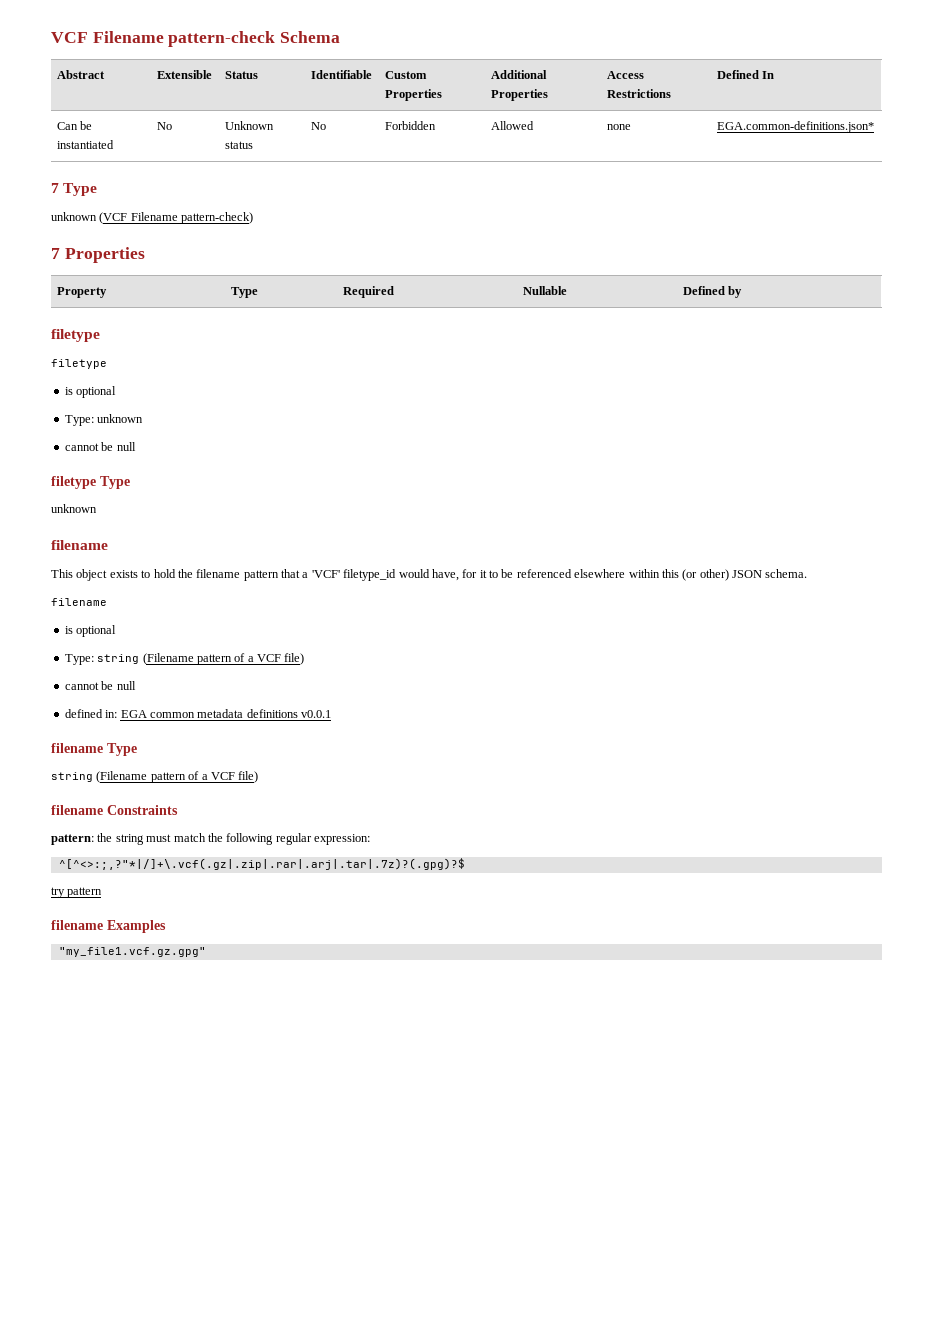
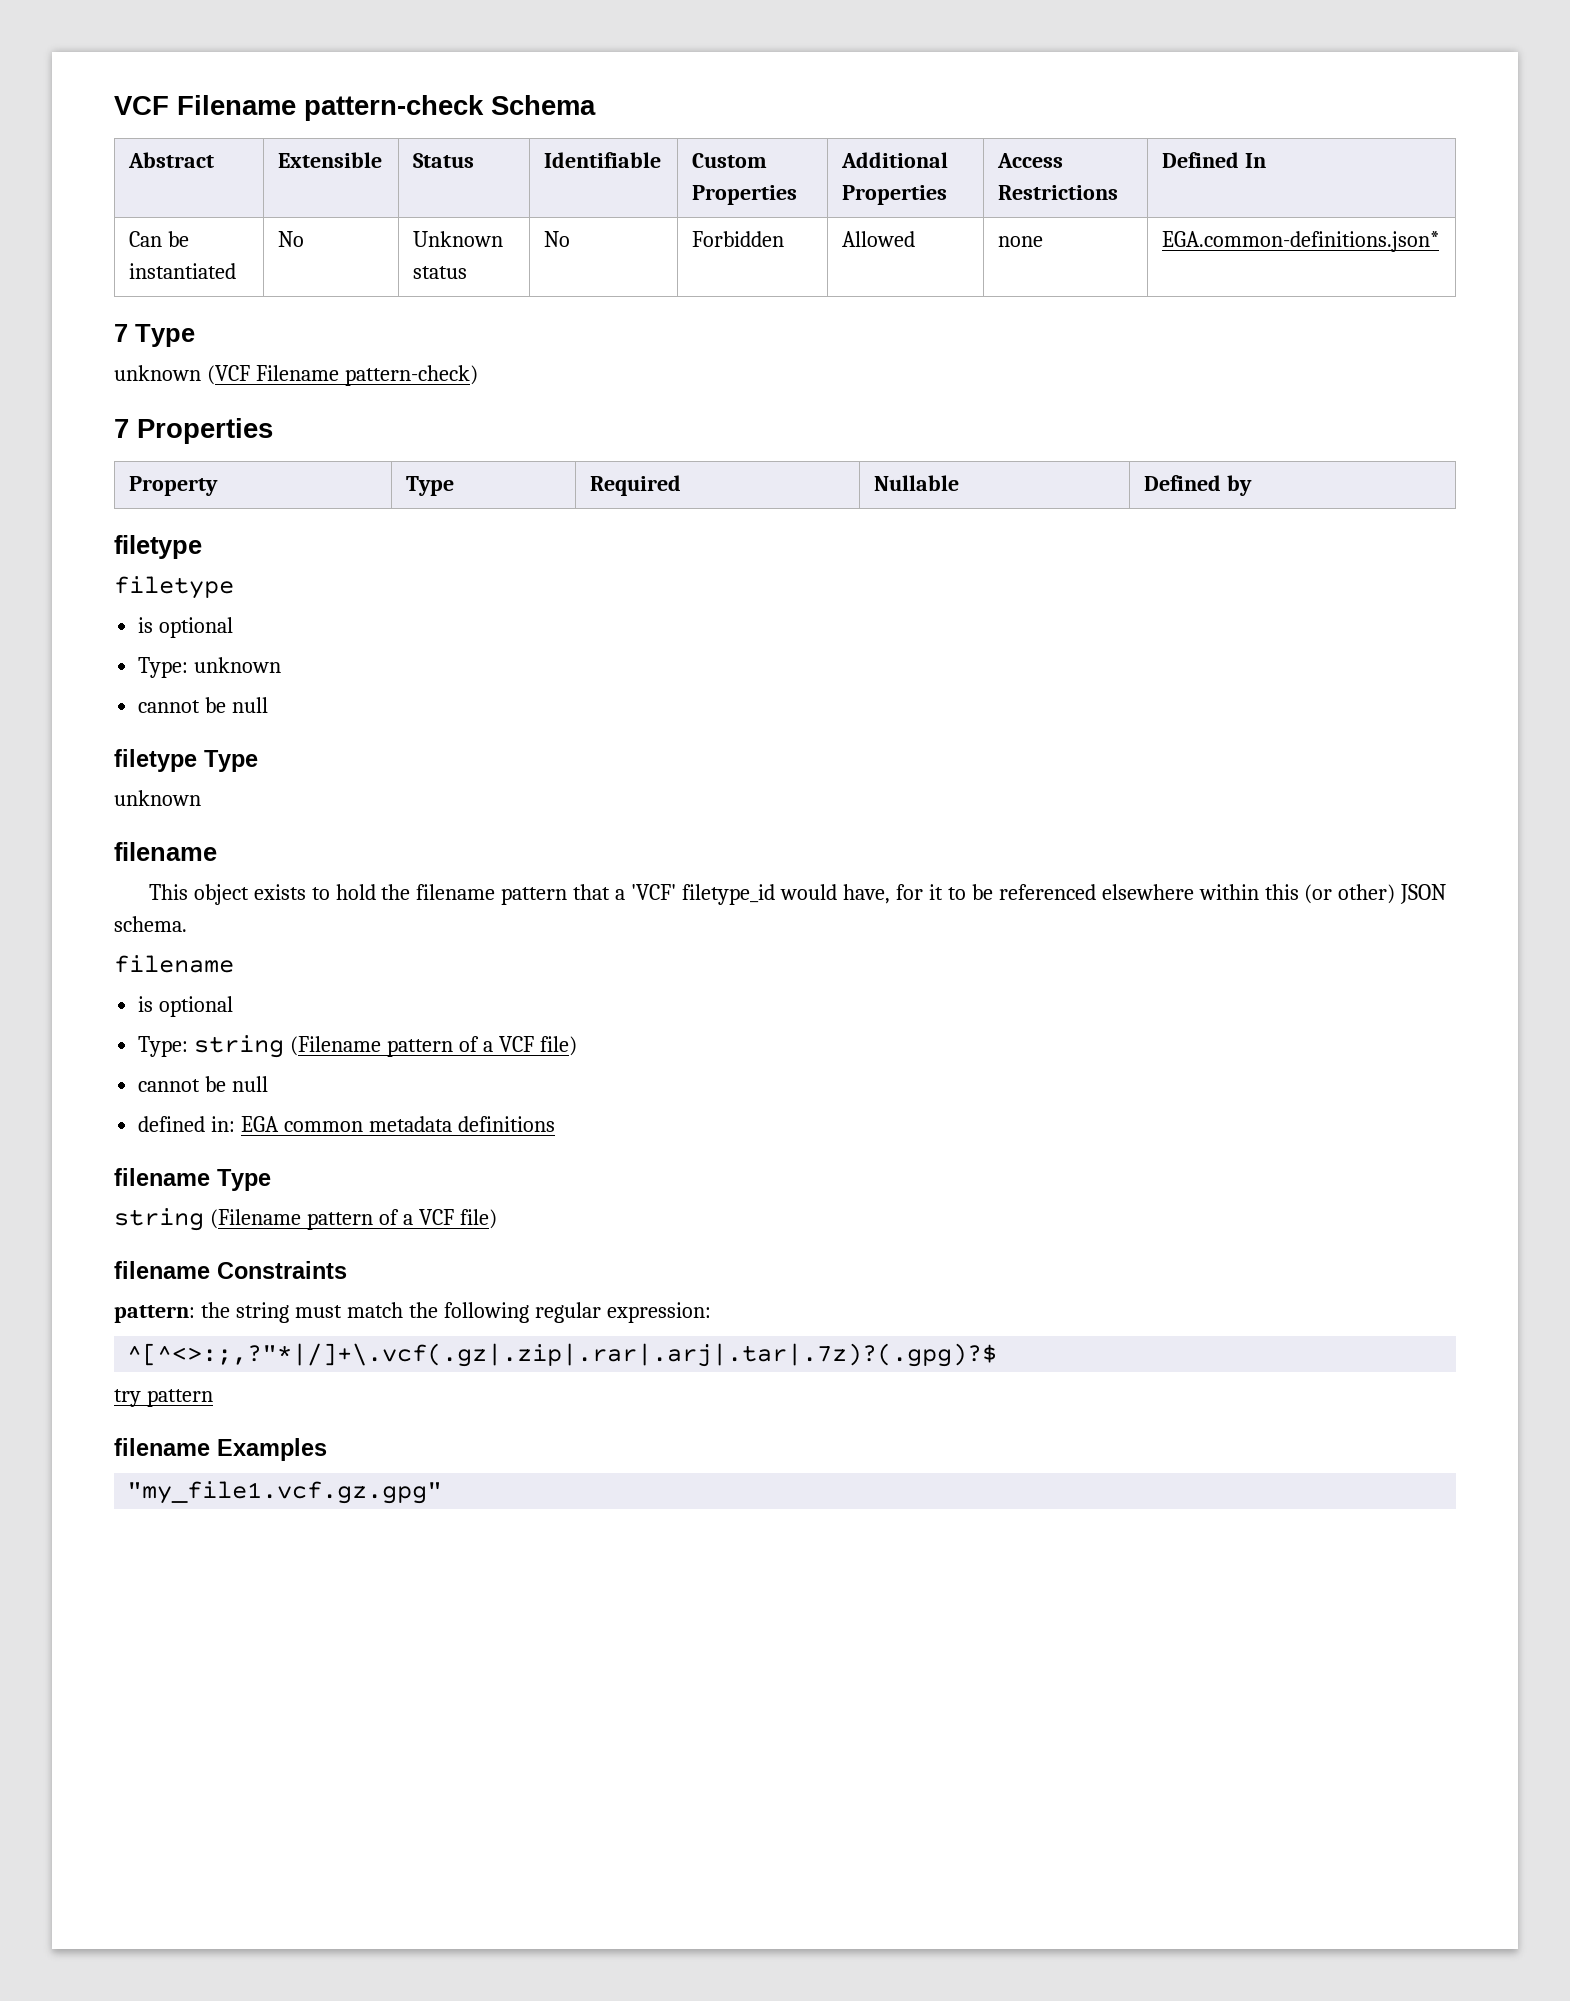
- defined in: EGA common metadata definitions v0.0.1
+ defined in: EGA common metadata definitions

